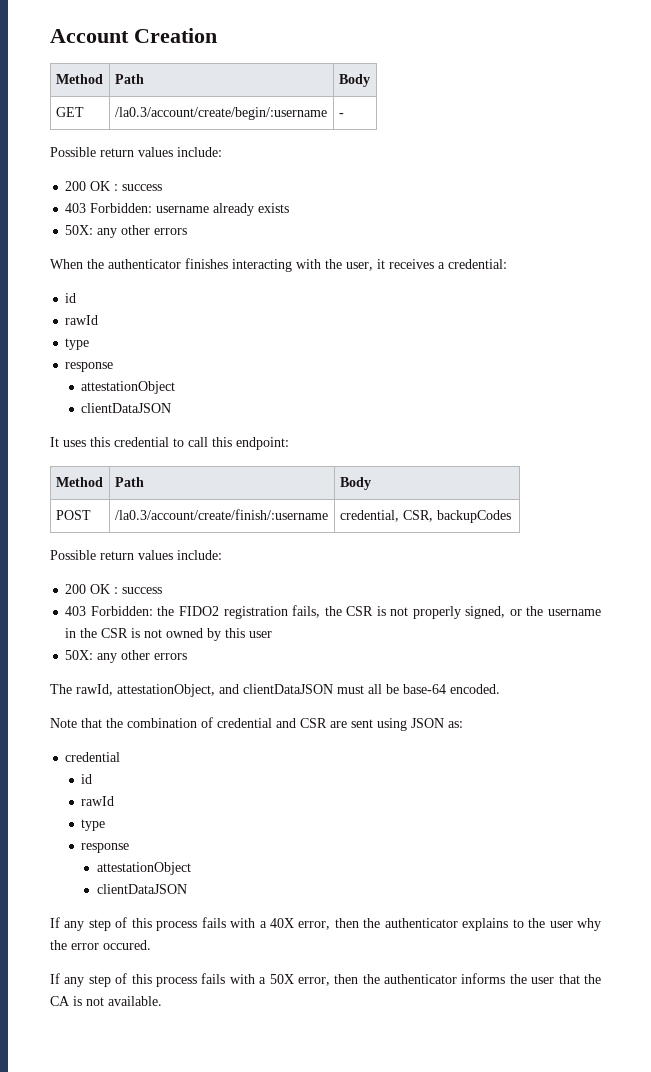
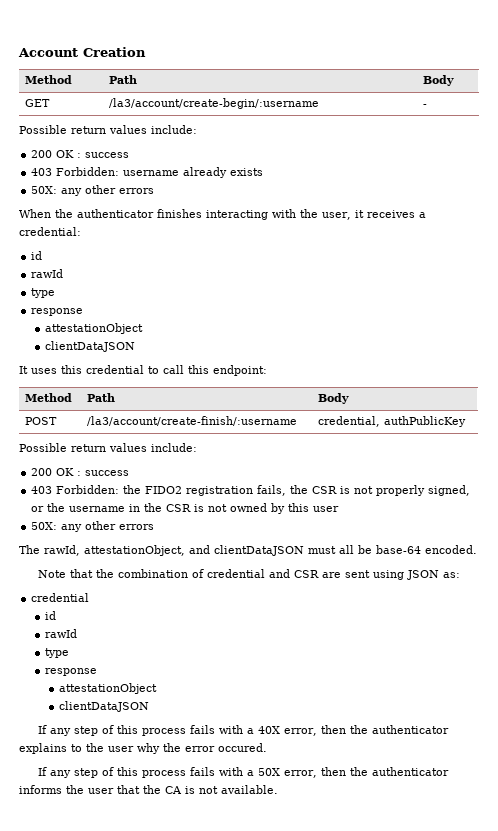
- GET | /la0.3/account/create/begin/:username | -
+ GET | /la3/account/create-begin/:username | -
- POST | /la0.3/account/create/finish/:username | credential, CSR, backupCodes
+ POST | /la3/account/create-finish/:username | credential, authPublicKey

